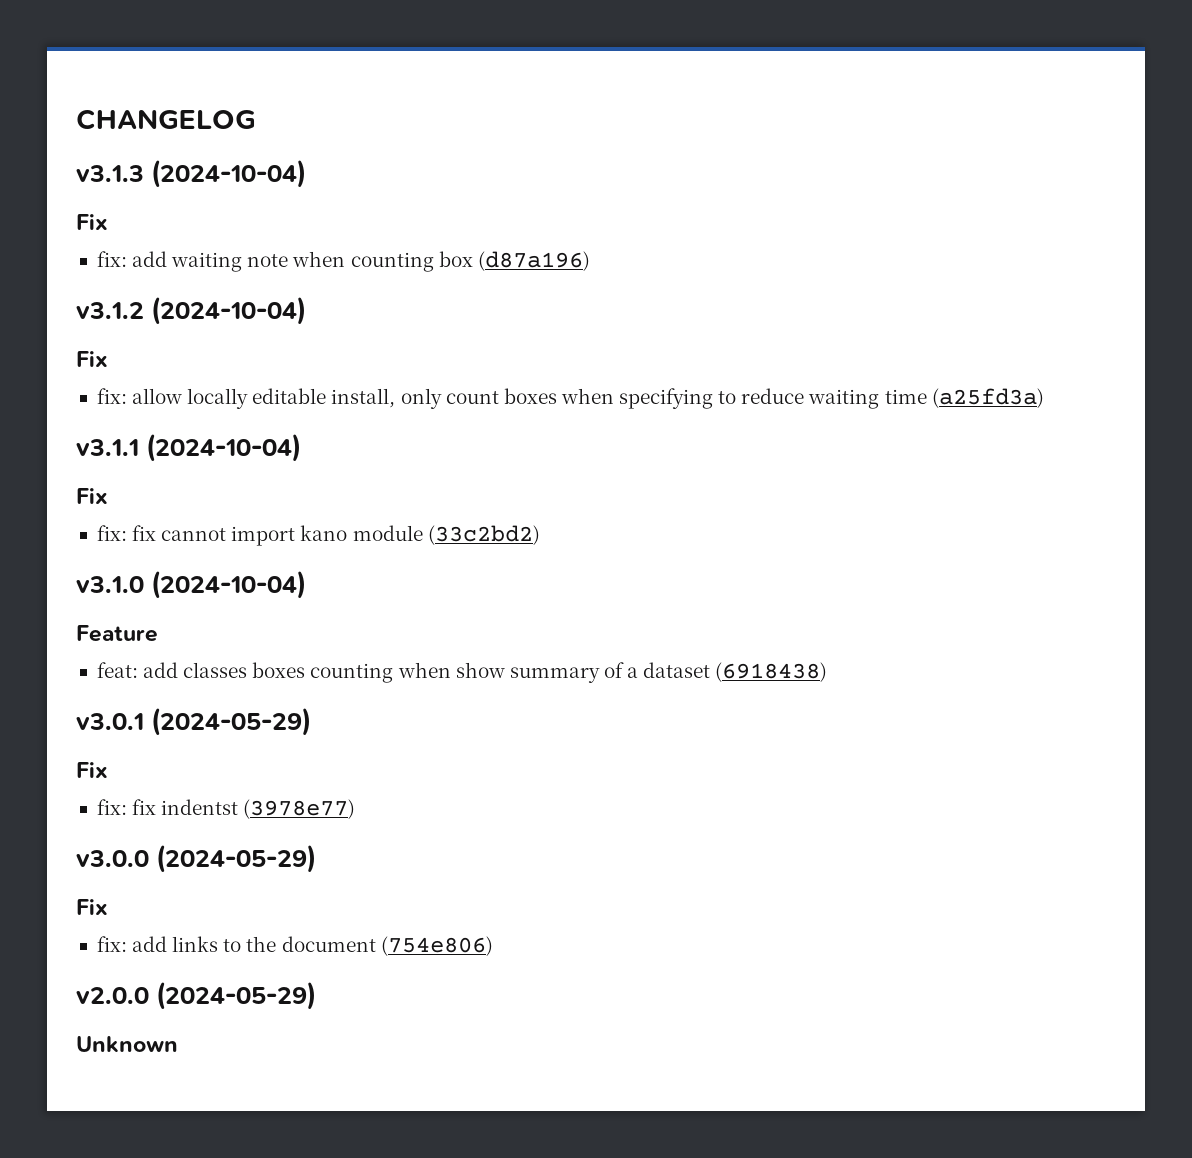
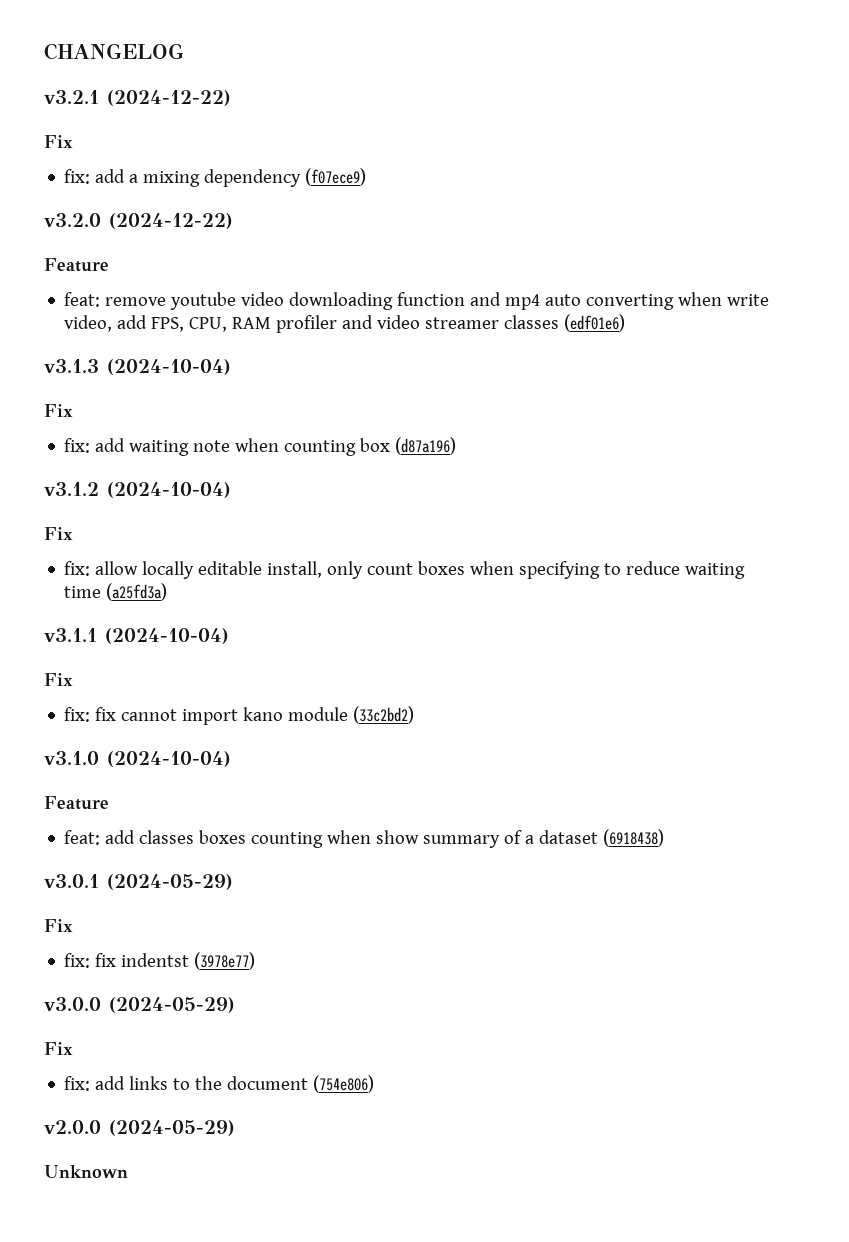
+ v3.2.1 (2024-12-22)
+ Fix
+ fix: add a mixing dependency (f07ece9)
+ v3.2.0 (2024-12-22)
+ Feature
+ feat: remove youtube video downloading function and mp4 auto converting when write video, add FPS, CPU, RAM profiler and video streamer classes (edf01e6)

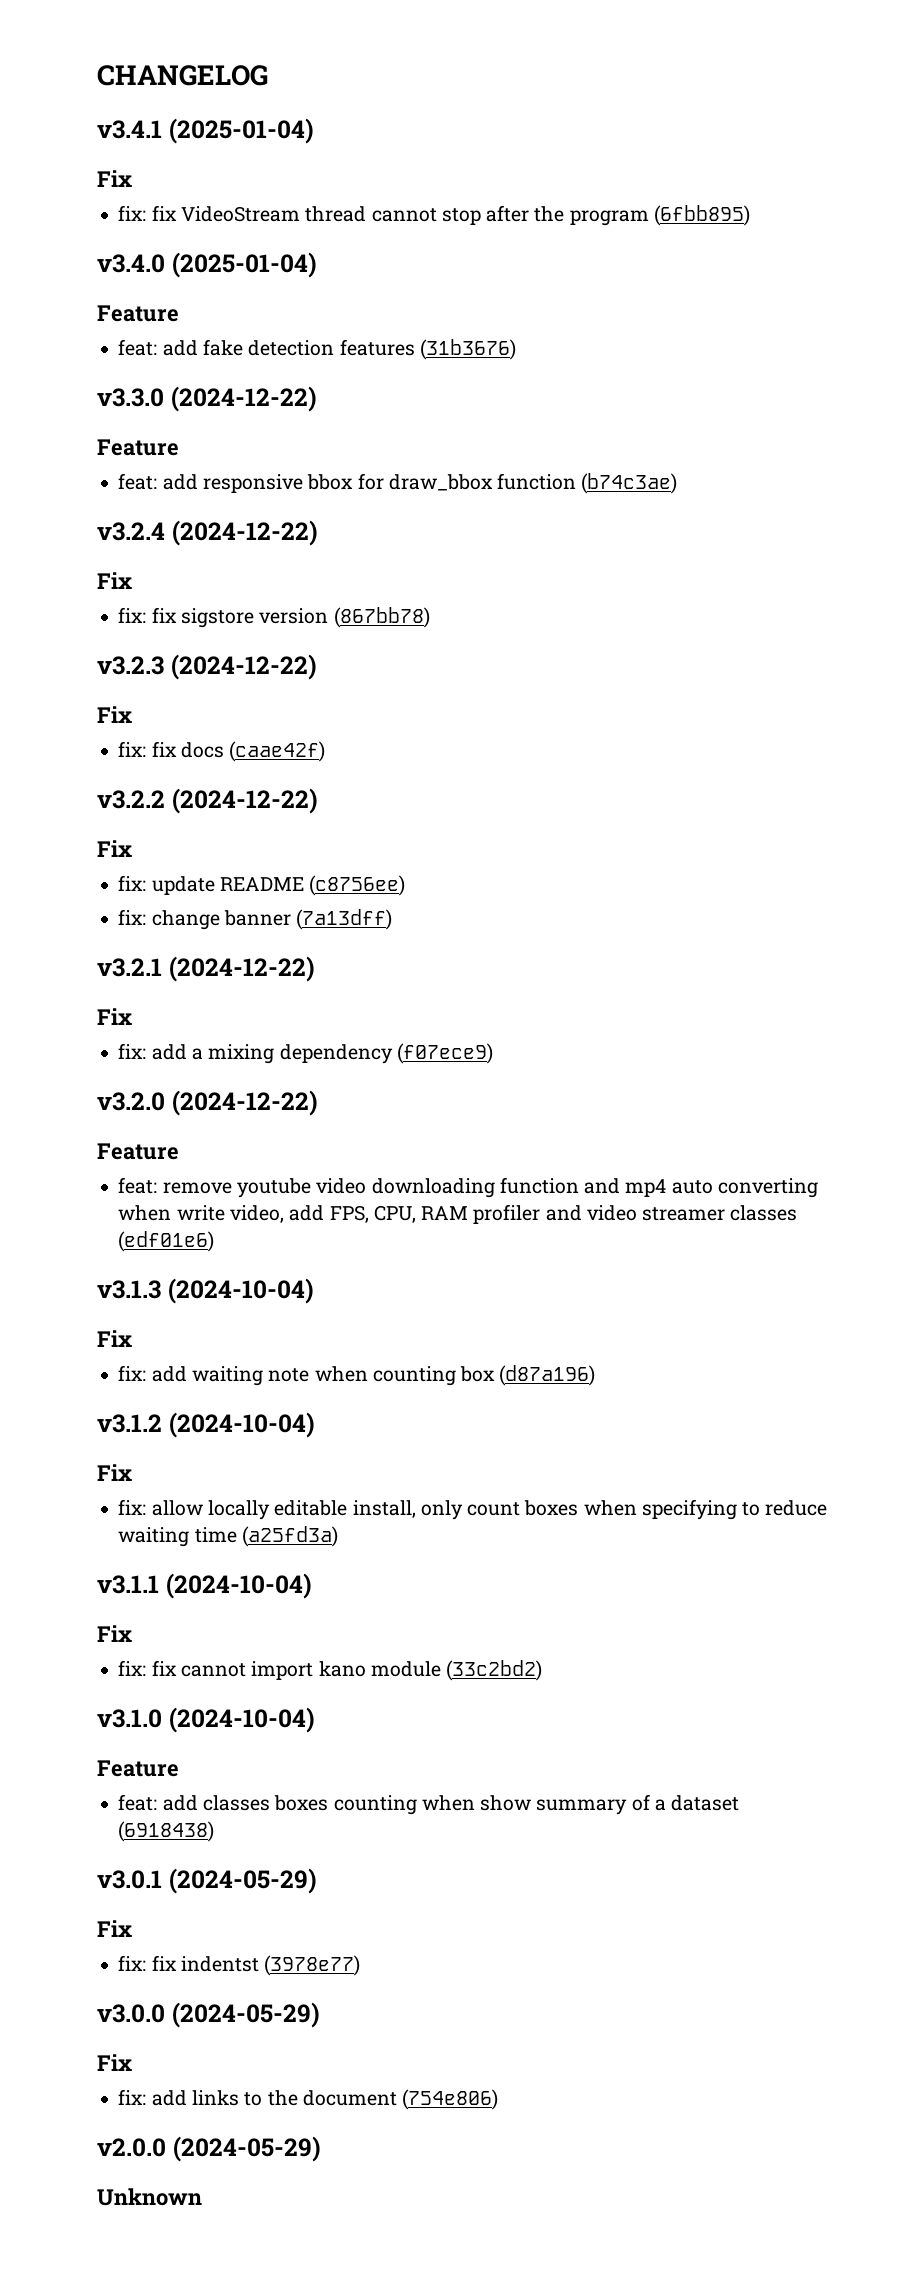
+ v3.4.1 (2025-01-04)
+ Fix
+ fix: fix VideoStream thread cannot stop after the program (6fbb895)
+ v3.4.0 (2025-01-04)
+ Feature
+ feat: add fake detection features (31b3676)
+ v3.3.0 (2024-12-22)
+ Feature
+ feat: add responsive bbox for draw_bbox function (b74c3ae)
+ v3.2.4 (2024-12-22)
+ Fix
+ fix: fix sigstore version (867bb78)
+ v3.2.3 (2024-12-22)
+ Fix
+ fix: fix docs (caae42f)
+ v3.2.2 (2024-12-22)
+ Fix
+ fix: update README (c8756ee)
+ fix: change banner (7a13dff)

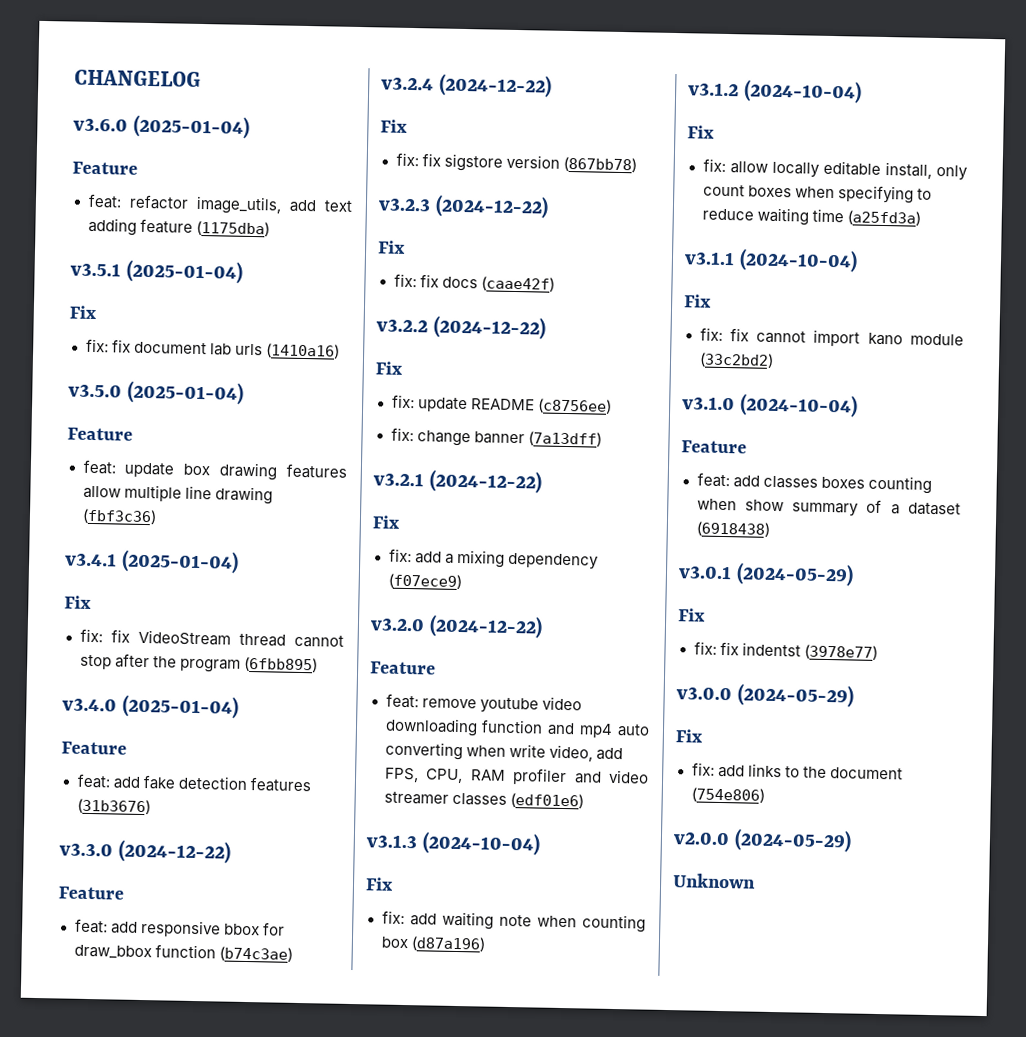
+ v3.6.0 (2025-01-04)
+ Feature
+ feat: refactor image_utils, add text adding feature (1175dba)
+ v3.5.1 (2025-01-04)
+ Fix
+ fix: fix document lab urls (1410a16)
+ v3.5.0 (2025-01-04)
+ Feature
+ feat: update box drawing features allow multiple line drawing (fbf3c36)

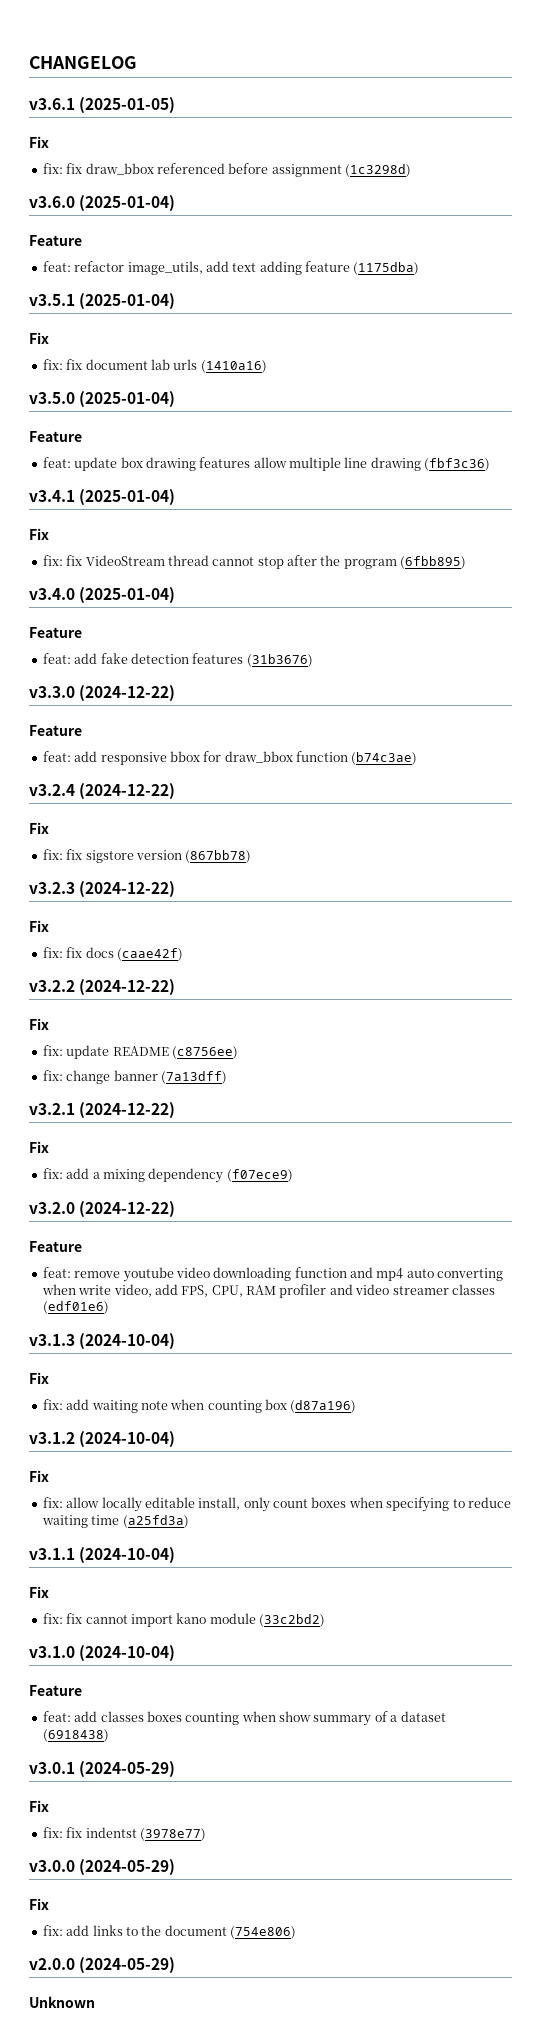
+ v3.6.1 (2025-01-05)
+ Fix
+ fix: fix draw_bbox referenced before assignment (1c3298d)

